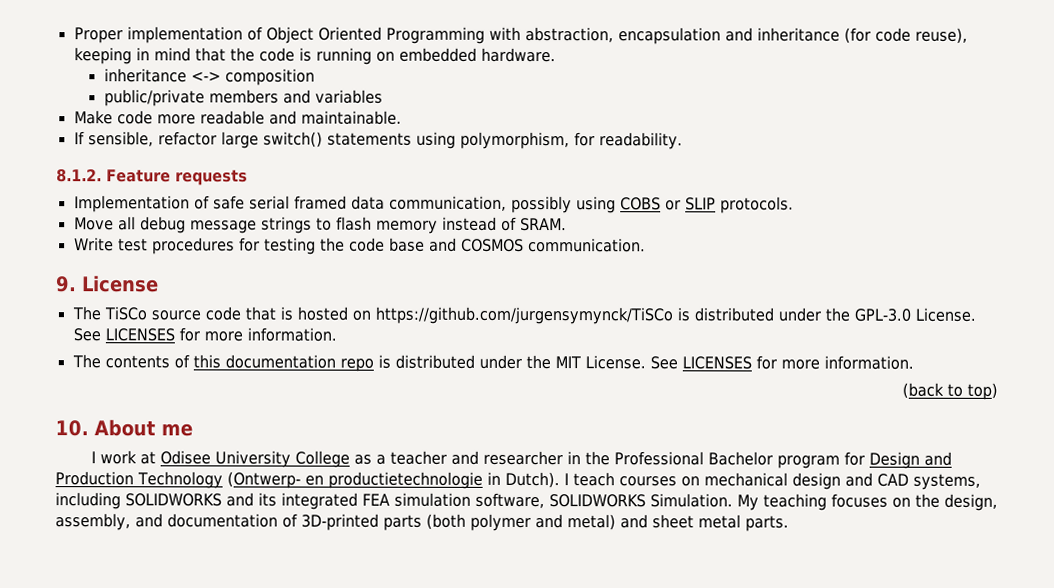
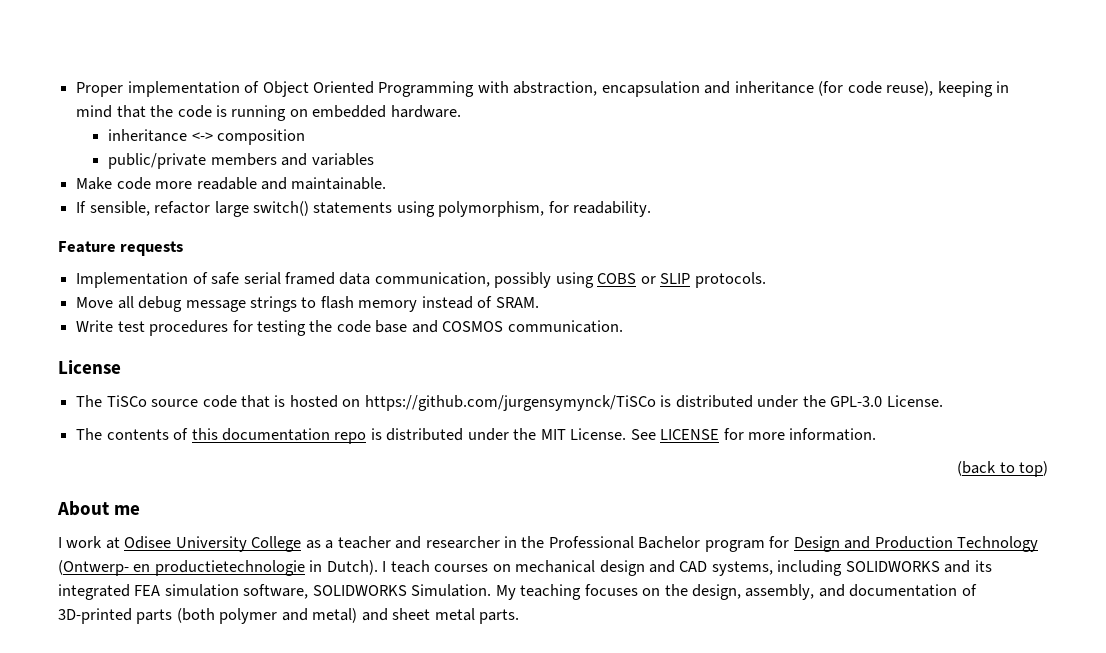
- 8.1.2. Feature requests
+ Feature requests
- 9. License
+ License
- The TiSCo source code that is hosted on https://github.com/jurgensymynck/TiSCo is distributed under the GPL-3.0 License. See LICENSES for more information.
+ The TiSCo source code that is hosted on https://github.com/jurgensymynck/TiSCo is distributed under the GPL-3.0 License.
- The contents of this documentation repo is distributed under the MIT License. See LICENSES for more information.
+ The contents of this documentation repo is distributed under the MIT License. See LICENSE for more information.
- 10. About me
+ About me

